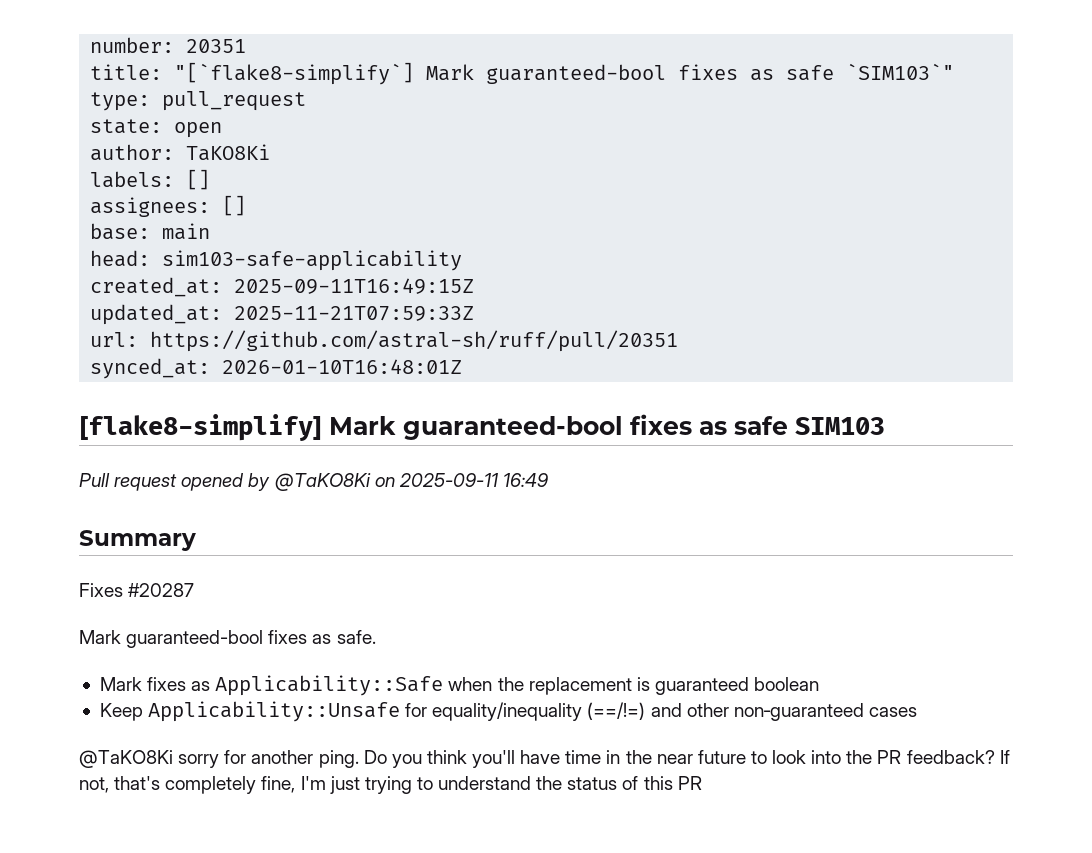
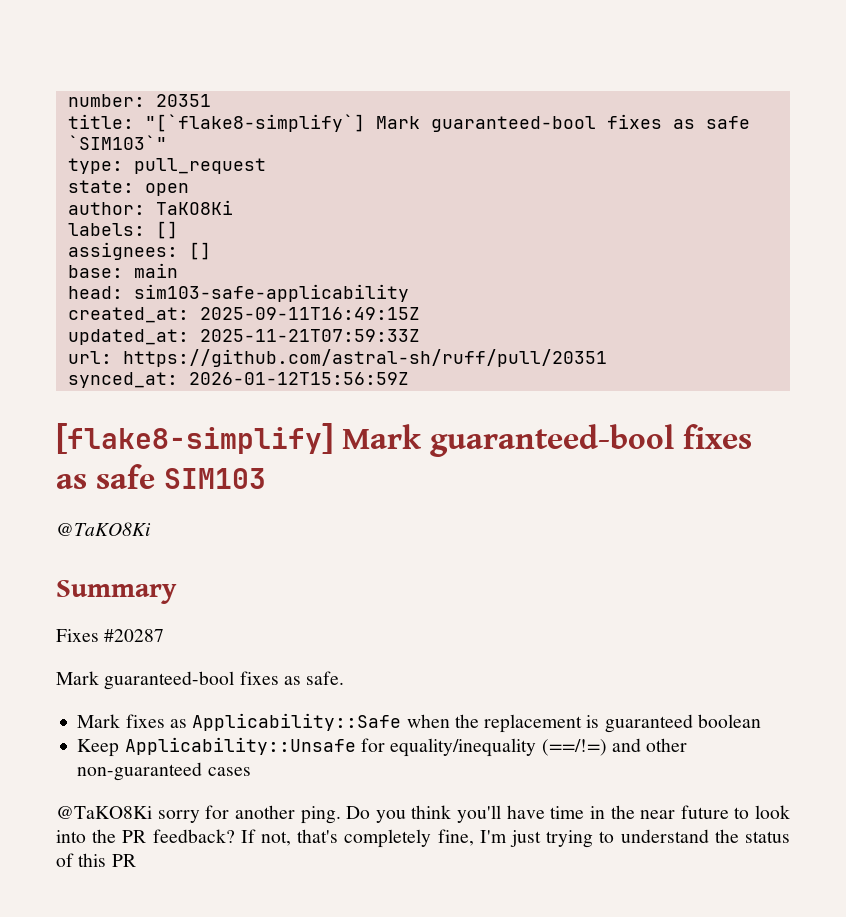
- synced_at: 2026-01-10T16:48:01Z
+ synced_at: 2026-01-12T15:56:59Z
  [flake8-simplify] Mark guaranteed-bool fixes as safe SIM103
- Pull request opened by @TaKO8Ki on 2025-09-11 16:49
+ @TaKO8Ki

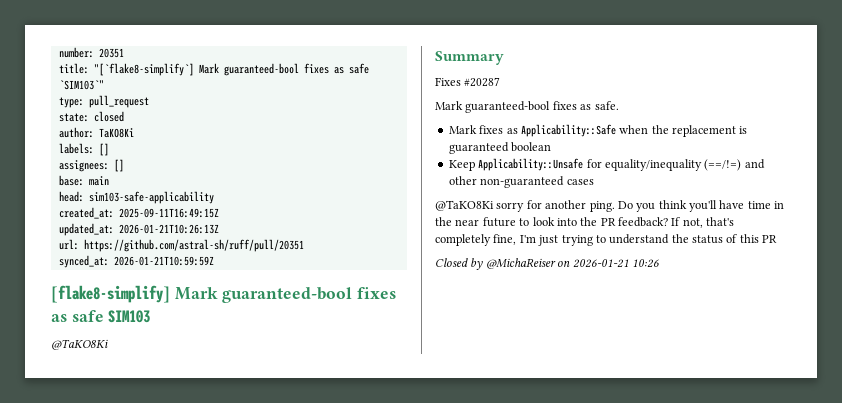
- state: open
+ state: closed
- updated_at: 2025-11-21T07:59:33Z
+ updated_at: 2026-01-21T10:26:13Z
- synced_at: 2026-01-12T15:56:59Z
+ synced_at: 2026-01-21T10:59:59Z
+ Closed by @MichaReiser on 2026-01-21 10:26

